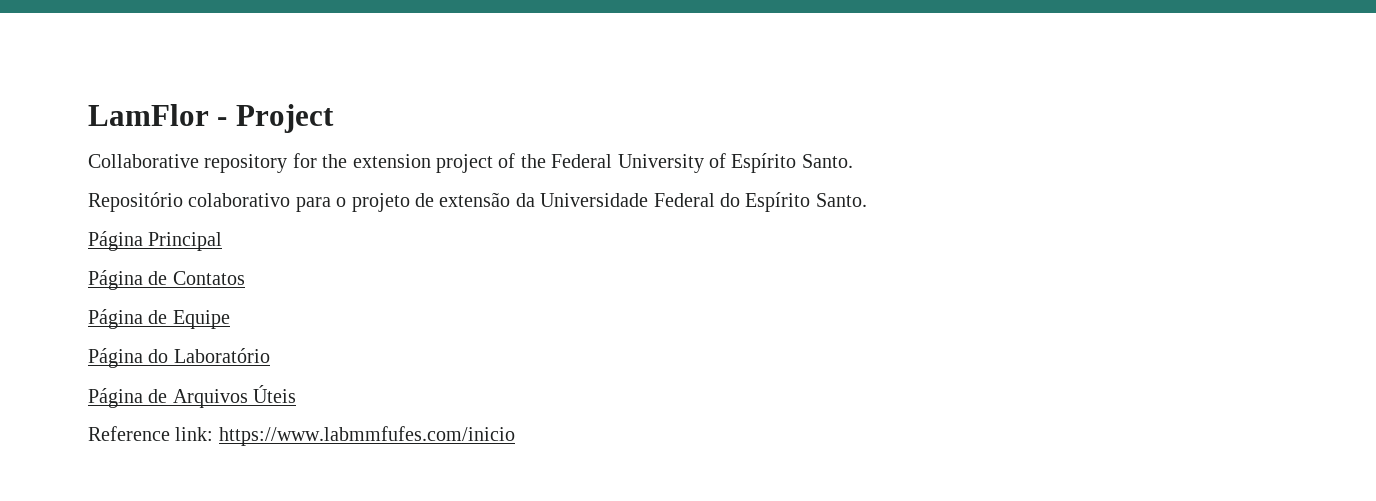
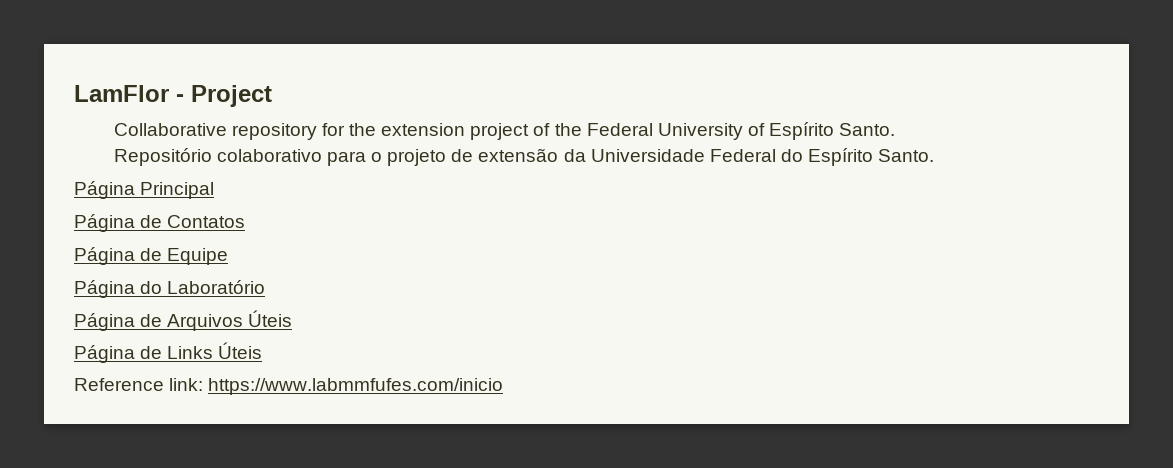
+ Página de Links Úteis

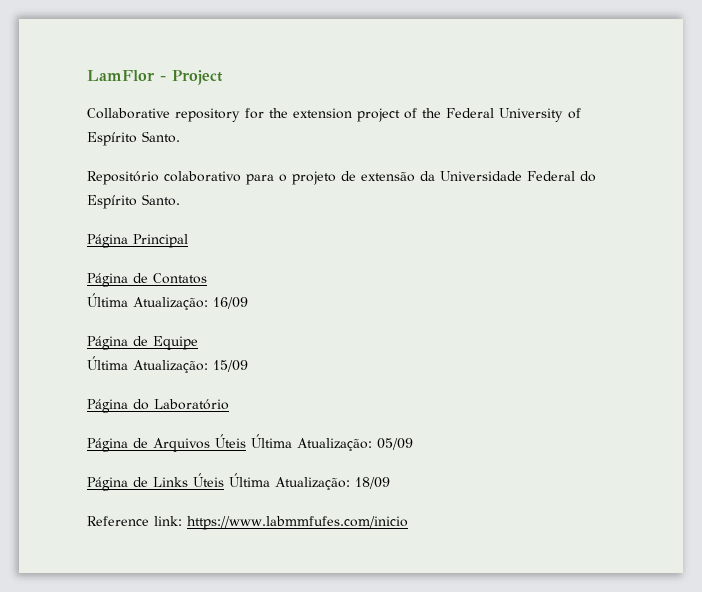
+ Última Atualização: 16/09
+ Última Atualização: 15/09
- Página de Arquivos Úteis
+ Página de Arquivos Úteis Última Atualização: 05/09
- Página de Links Úteis
+ Página de Links Úteis Última Atualização: 18/09

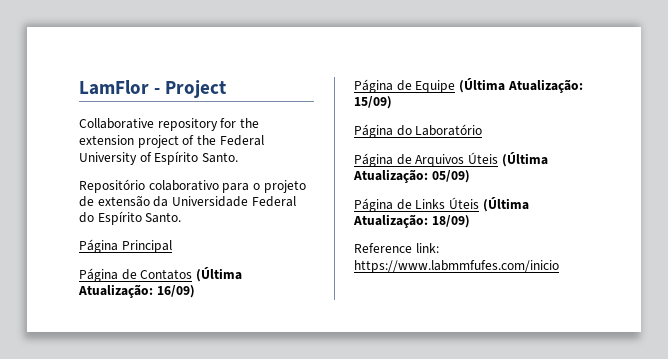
- Página de Contatos
- Última Atualização: 16/09
+ Página de Contatos (Última Atualização: 16/09)
- Página de Equipe
- Última Atualização: 15/09
+ Página de Equipe (Última Atualização: 15/09)
- Página de Arquivos Úteis Última Atualização: 05/09
+ Página de Arquivos Úteis (Última Atualização: 05/09)
- Página de Links Úteis Última Atualização: 18/09
+ Página de Links Úteis (Última Atualização: 18/09)

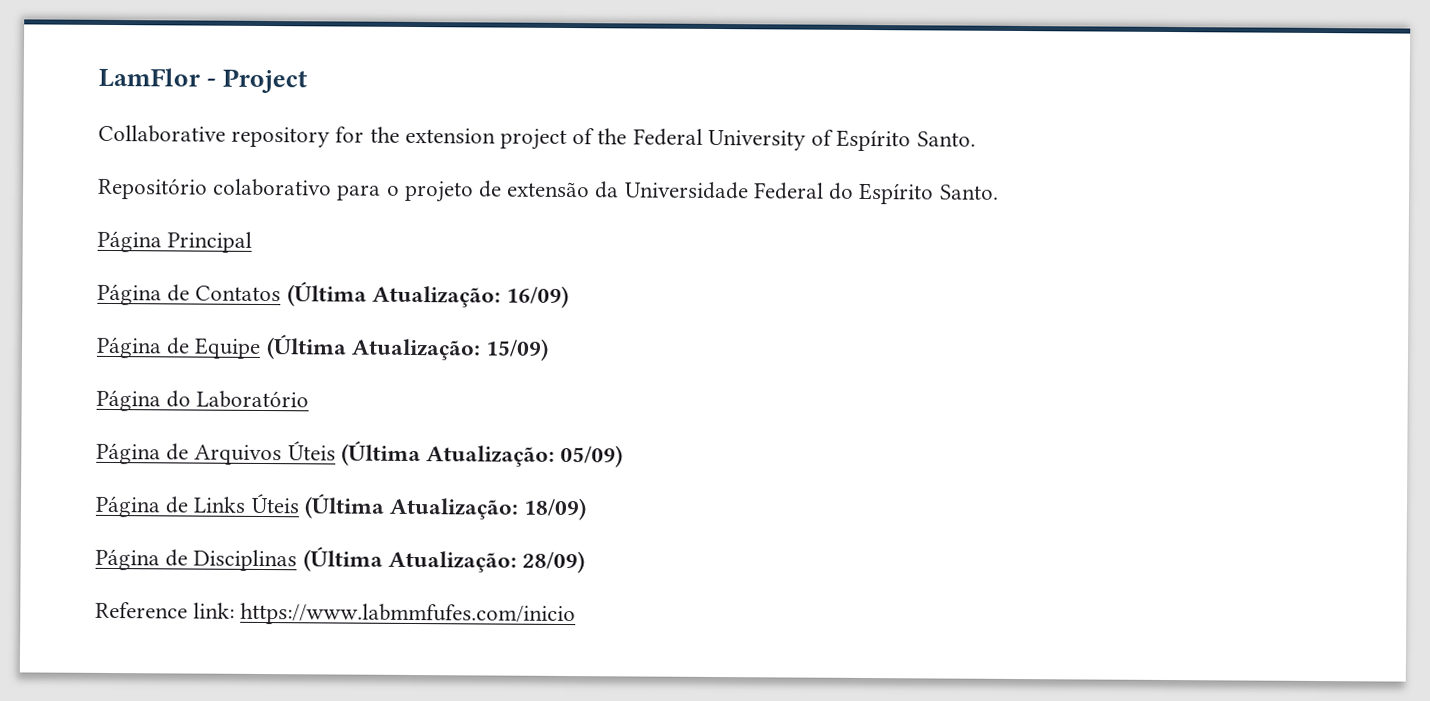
+ Página de Disciplinas (Última Atualização: 28/09)

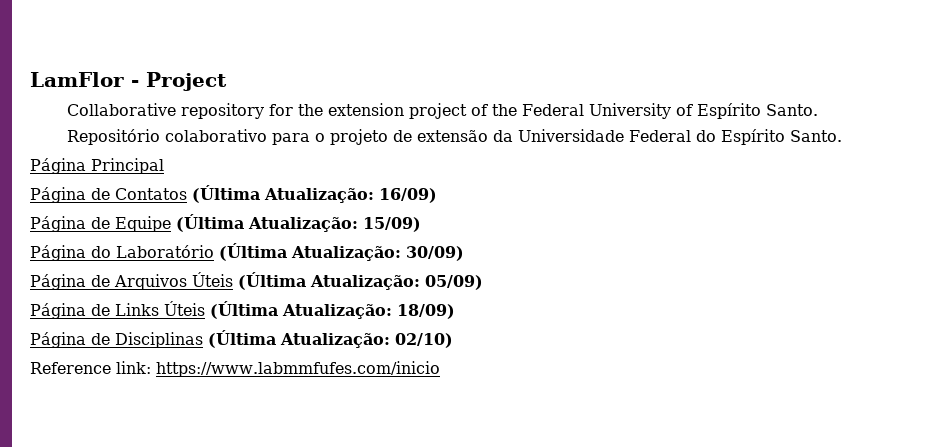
- Página do Laboratório
+ Página do Laboratório (Última Atualização: 30/09)
- Página de Disciplinas (Última Atualização: 28/09)
+ Página de Disciplinas (Última Atualização: 02/10)

